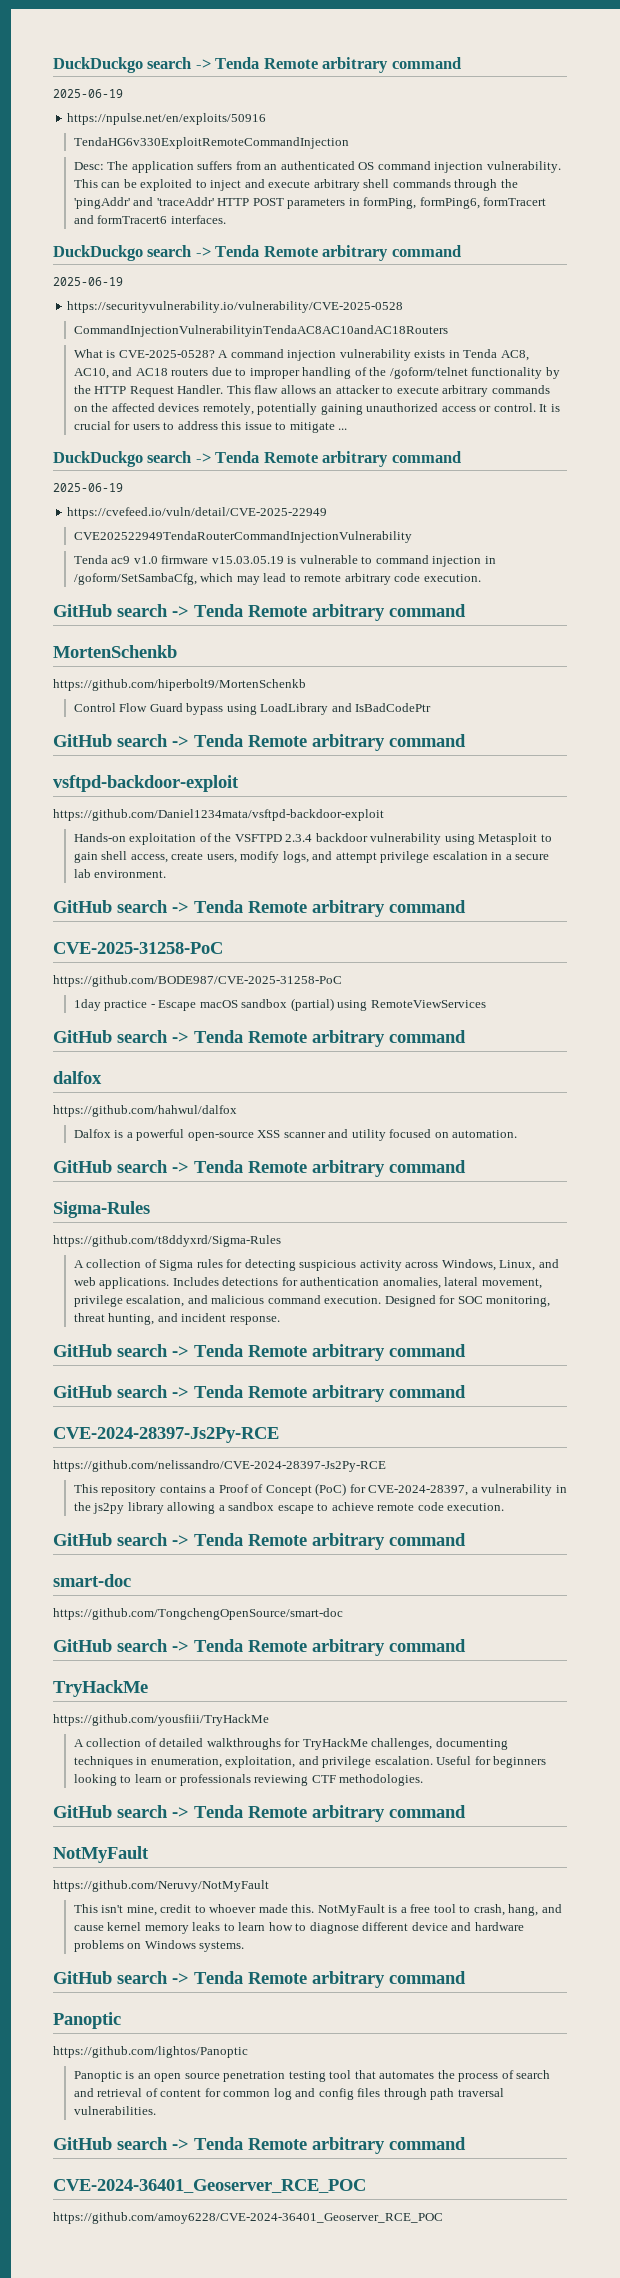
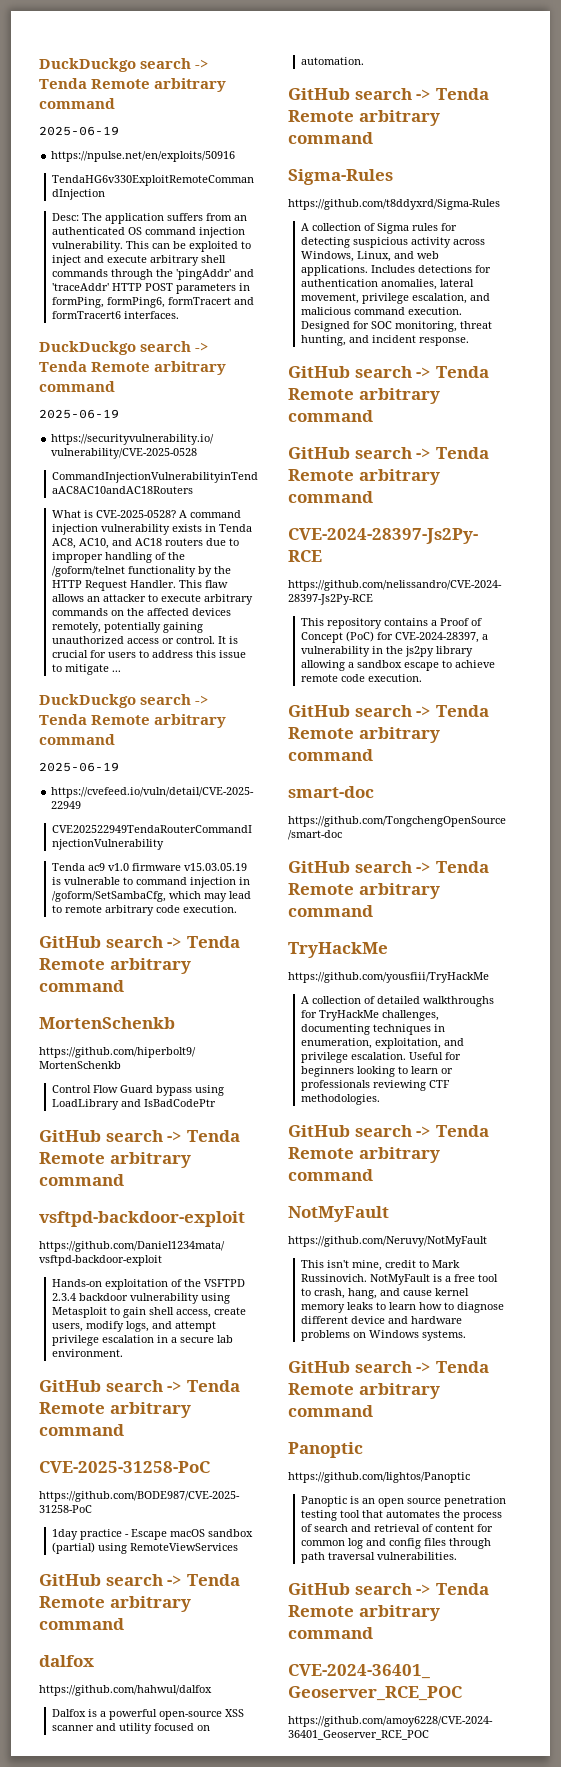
- This isn't mine, credit to whoever made this.
+ This isn't mine, credit to Mark Russinovich.

